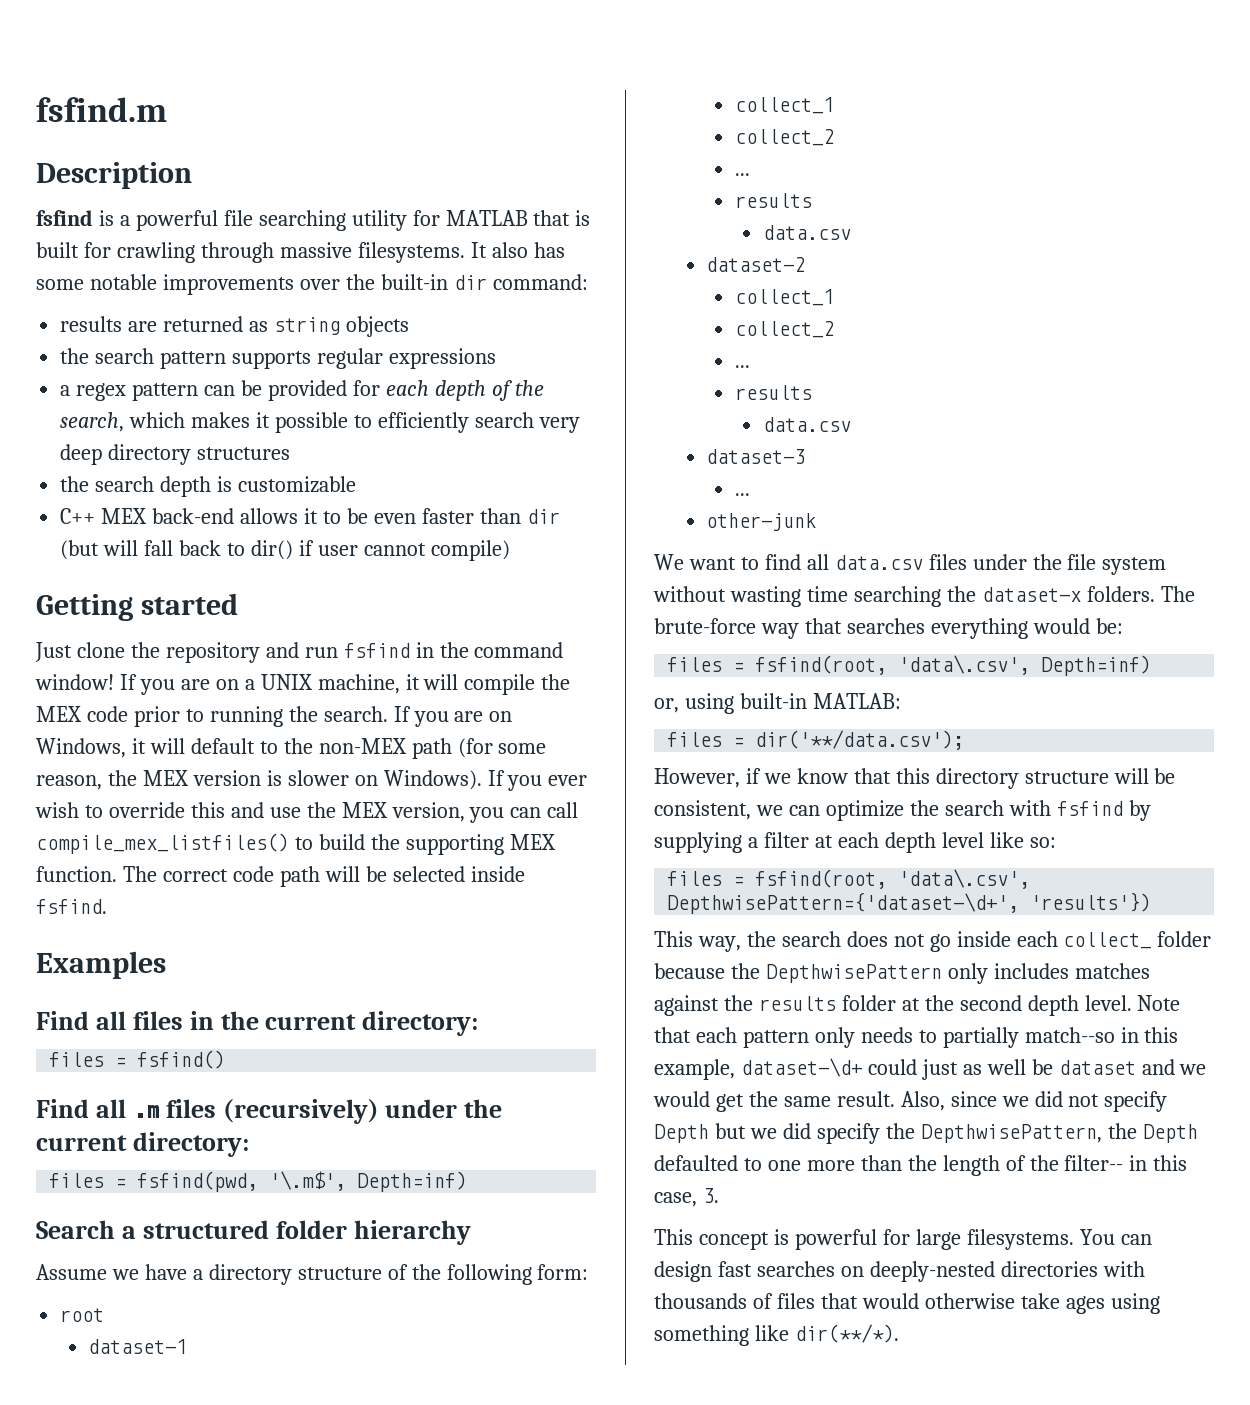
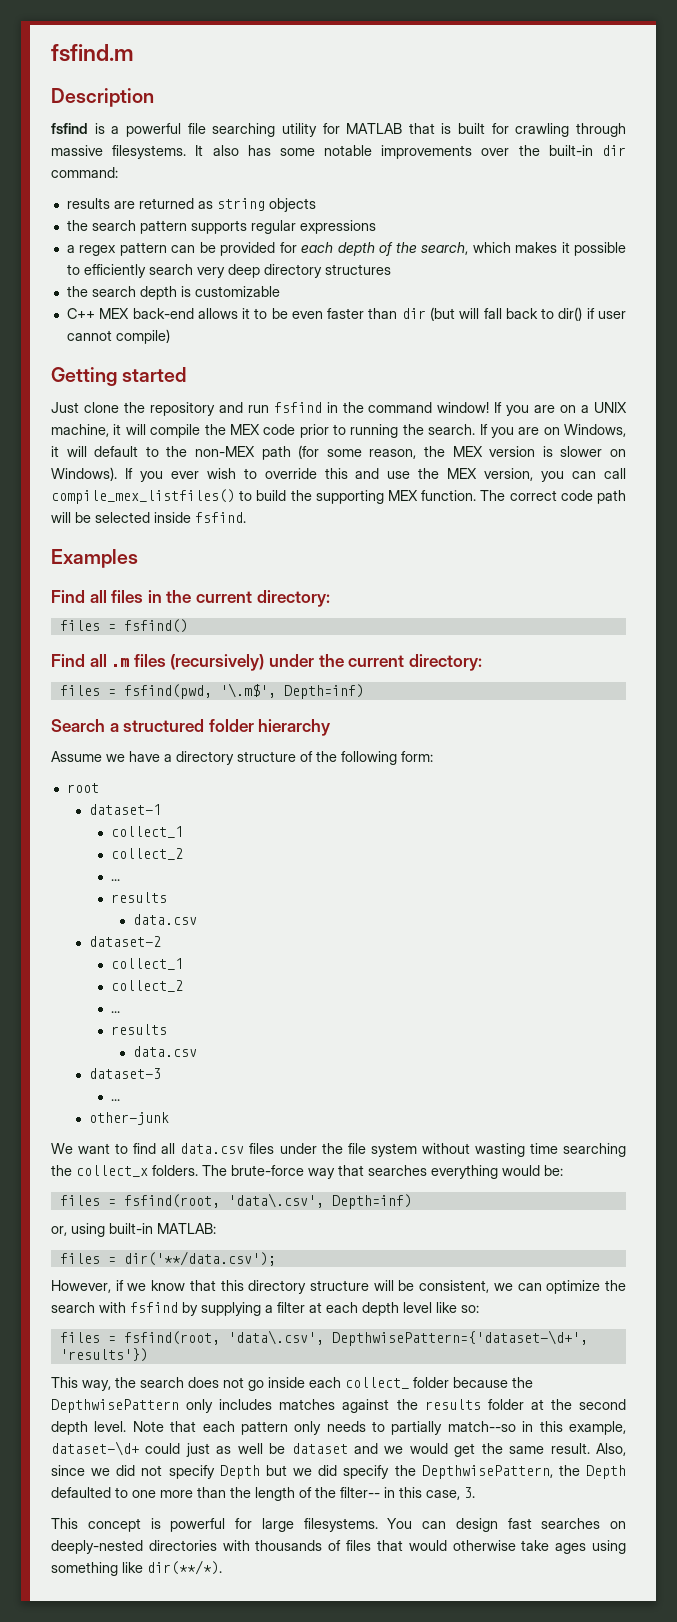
- We want to find all data.csv files under the file system without wasting time searching the dataset-x folders.
+ We want to find all data.csv files under the file system without wasting time searching the collect_x folders.

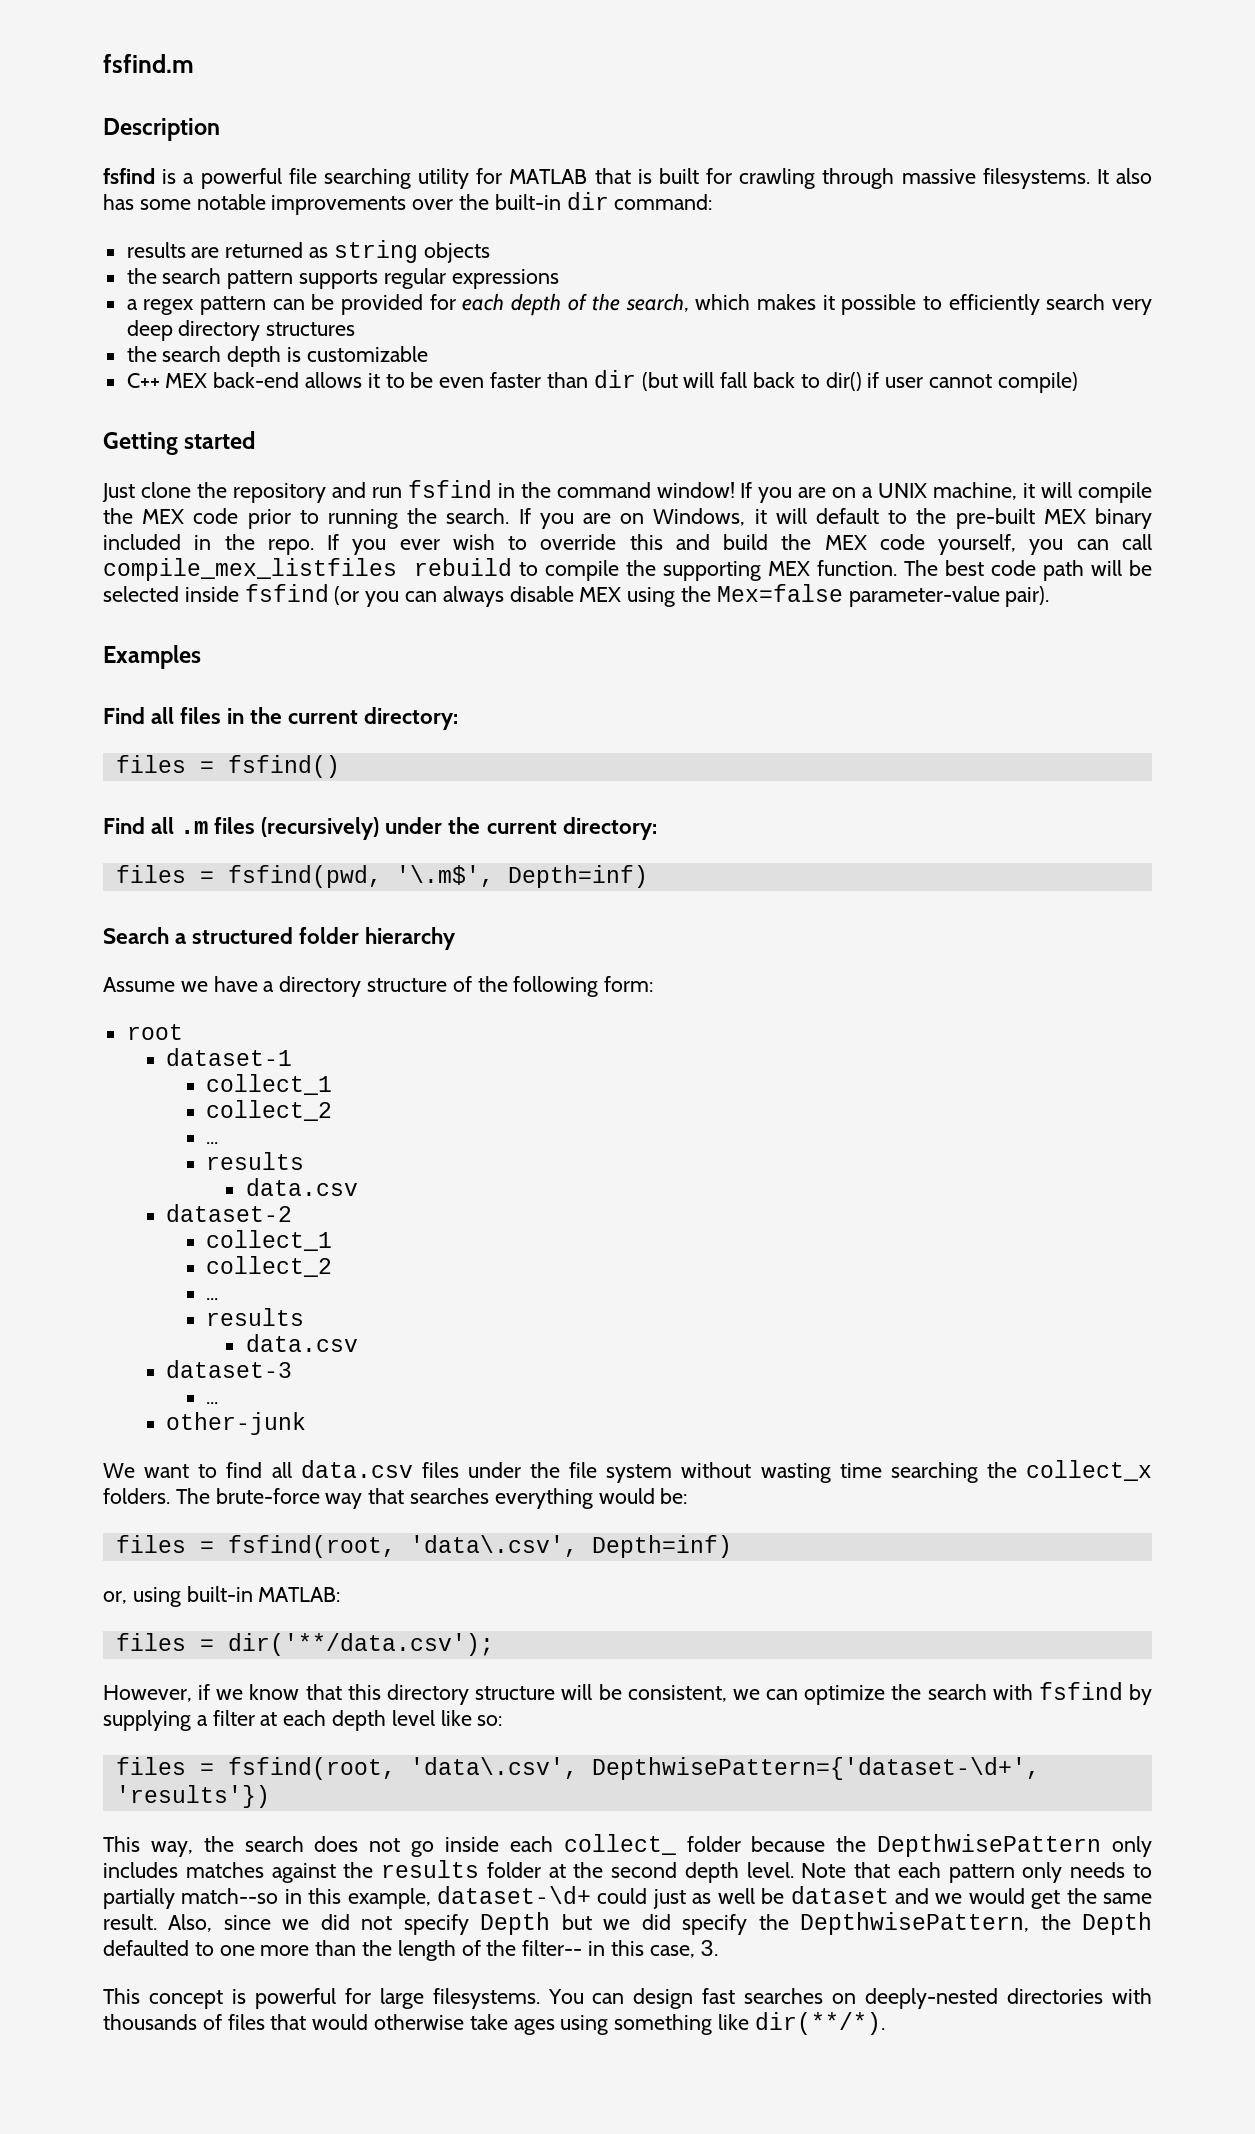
- If you are on Windows, it will default to the non-MEX path (for some reason, the MEX version is slower on Windows).
+ If you are on Windows, it will default to the pre-built MEX binary included in the repo.
- If you ever wish to override this and use the MEX version, you can call compile_mex_listfiles() to build the supporting MEX function.
+ If you ever wish to override this and build the MEX code yourself, you can call compile_mex_listfiles rebuild to compile the supporting MEX function.
- The correct code path will be selected inside fsfind.
+ The best code path will be selected inside fsfind (or you can always disable MEX using the Mex=false parameter-value pair).

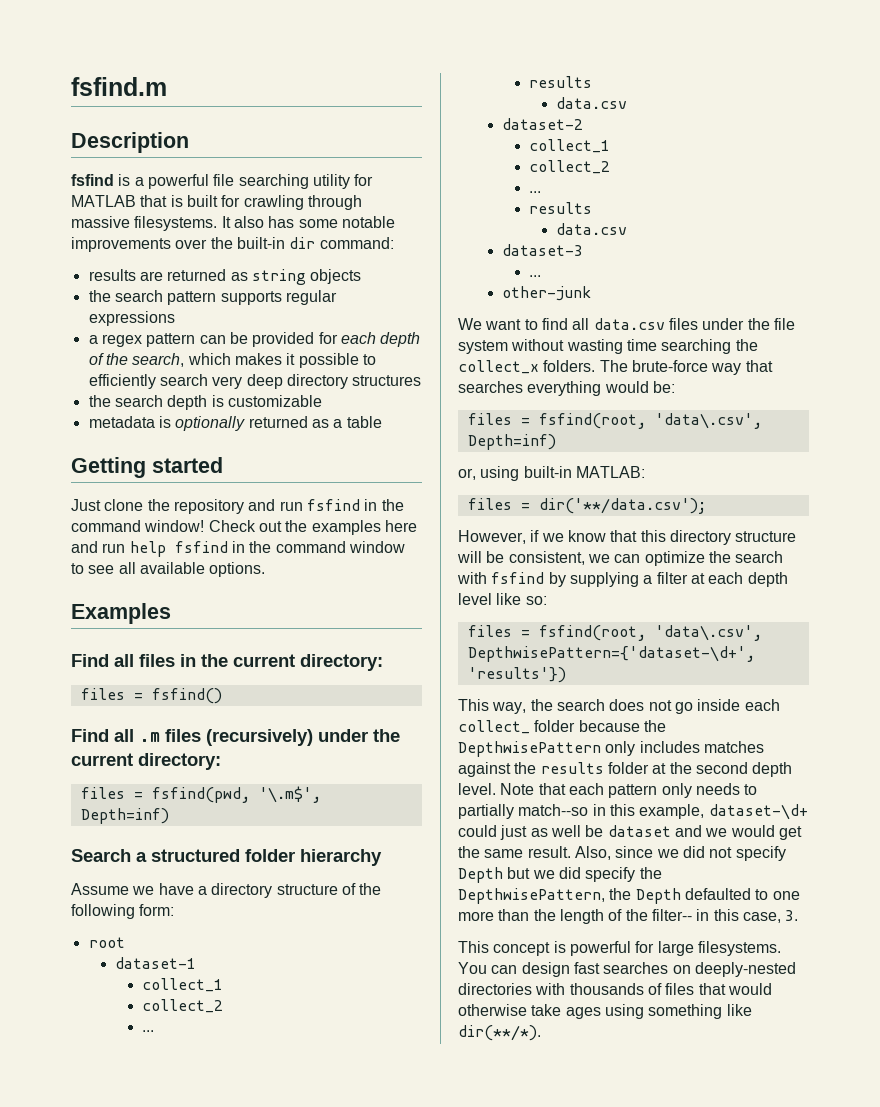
- C++ MEX back-end allows it to be even faster than dir (but will fall back to dir() if user cannot compile)
+ metadata is optionally returned as a table
- If you are on a UNIX machine, it will compile the MEX code prior to running the search. If you are on Windows, it will default to the pre-built MEX binary included in the repo. If you ever wish to override this and build the MEX code yourself, you can call compile_mex_listfiles rebuild to compile the supporting MEX function. The best code path will be selected inside fsfind (or you can always disable MEX using the Mex=false parameter-value pair).
+ Check out the examples here and run help fsfind in the command window to see all available options.

